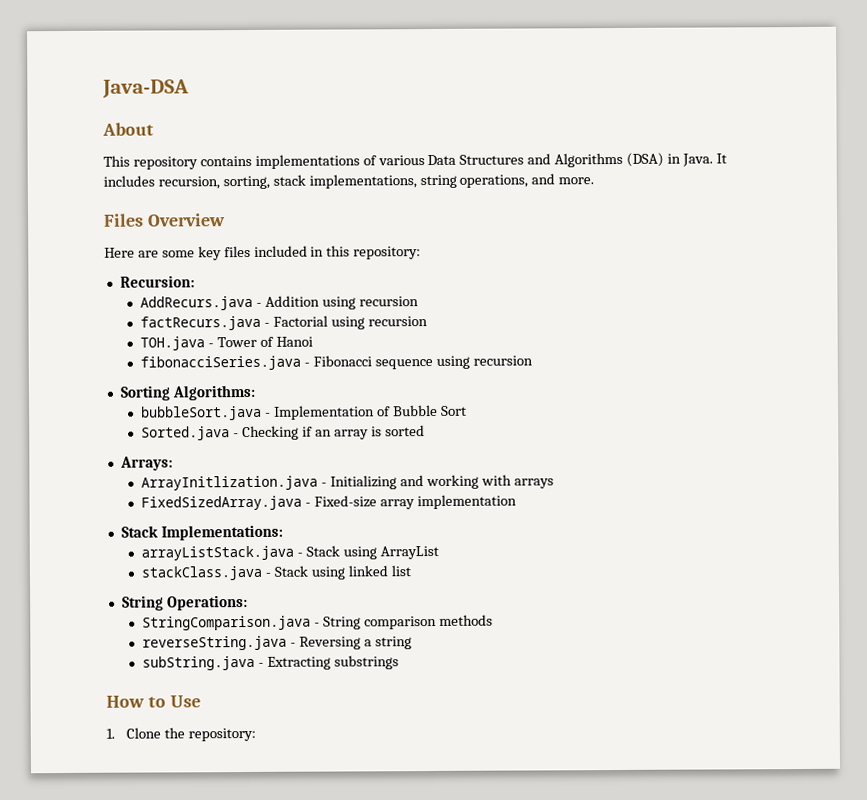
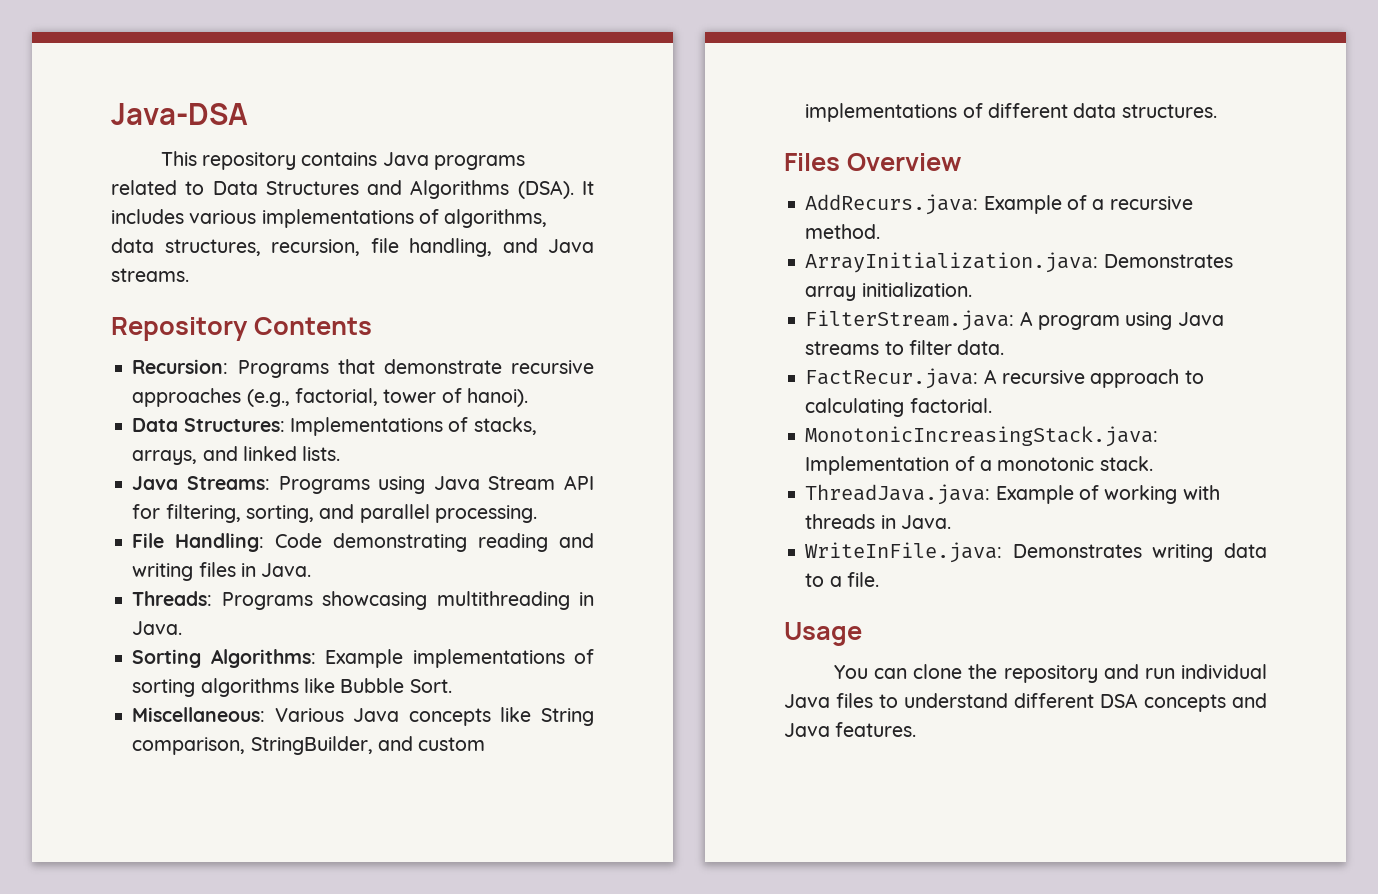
- About
- This repository contains implementations of various Data Structures and Algorithms (DSA) in Java. It includes recursion, sorting, stack implementations, string operations, and more.
+ This repository contains Java programs related to Data Structures and Algorithms (DSA). It includes various implementations of algorithms, data structures, recursion, file handling, and Java streams.
+ Repository Contents
+ Recursion: Programs that demonstrate recursive approaches (e.g., factorial, tower of hanoi).
+ Data Structures: Implementations of stacks, arrays, and linked lists.
+ Java Streams: Programs using Java Stream API for filtering, sorting, and parallel processing.
+ File Handling: Code demonstrating reading and writing files in Java.
+ Threads: Programs showcasing multithreading in Java.
+ Sorting Algorithms: Example implementations of sorting algorithms like Bubble Sort.
+ Miscellaneous: Various Java concepts like String comparison, StringBuilder, and custom implementations of different data structures.
  Files Overview
- Here are some key files included in this repository:
- Recursion:
- AddRecurs.java - Addition using recursion
- factRecurs.java - Factorial using recursion
- TOH.java - Tower of Hanoi
- fibonacciSeries.java - Fibonacci sequence using recursion
- Sorting Algorithms:
- bubbleSort.java - Implementation of Bubble Sort
- Sorted.java - Checking if an array is sorted
- Arrays:
- ArrayInitlization.java - Initializing and working with arrays
- FixedSizedArray.java - Fixed-size array implementation
- Stack Implementations:
- arrayListStack.java - Stack using ArrayList
- stackClass.java - Stack using linked list
- String Operations:
- StringComparison.java - String comparison methods
- reverseString.java - Reversing a string
- subString.java - Extracting substrings
- How to Use
- 1. Clone the repository:
+ AddRecurs.java: Example of a recursive method.
+ ArrayInitialization.java: Demonstrates array initialization.
+ FilterStream.java: A program using Java streams to filter data.
+ FactRecur.java: A recursive approach to calculating factorial.
+ MonotonicIncreasingStack.java: Implementation of a monotonic stack.
+ ThreadJava.java: Example of working with threads in Java.
+ WriteInFile.java: Demonstrates writing data to a file.
+ Usage
+ You can clone the repository and run individual Java files to understand different DSA concepts and Java features.

